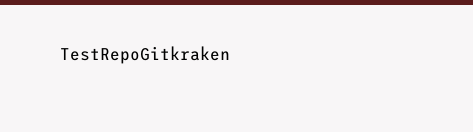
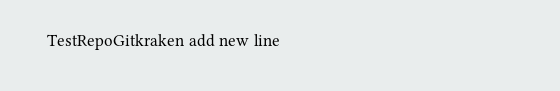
- TestRepoGitkraken
+ TestRepoGitkraken add new line

